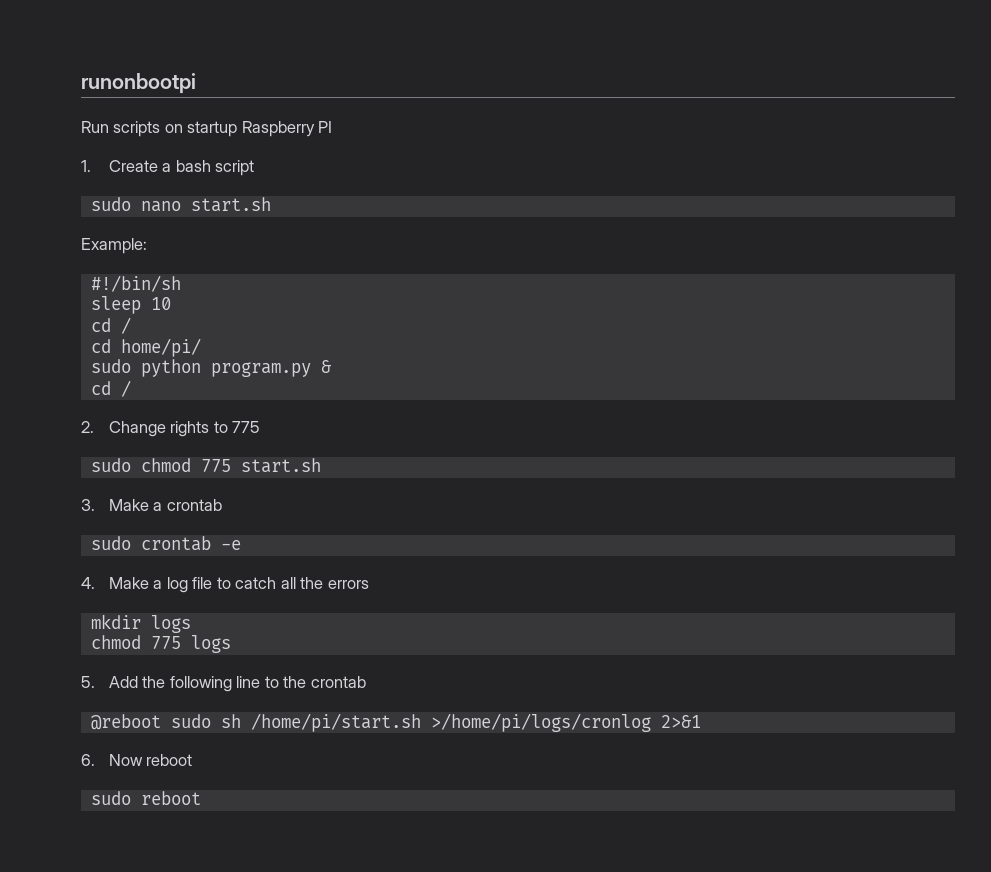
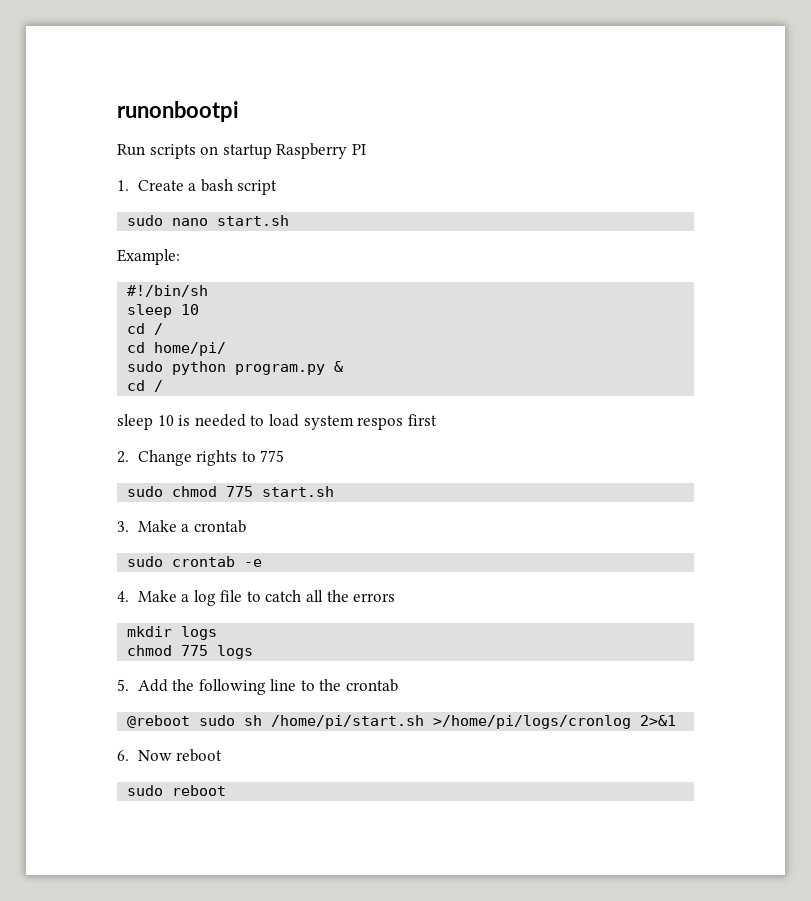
+ sleep 10 is needed to load system respos first

